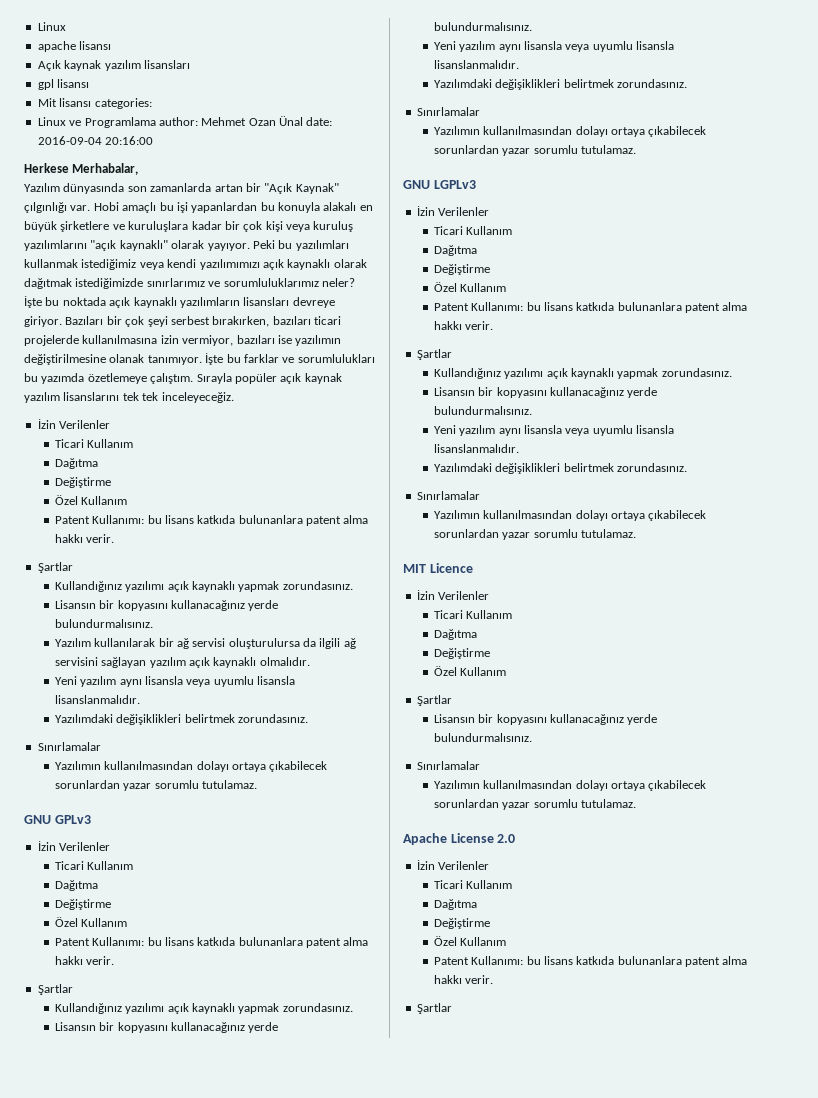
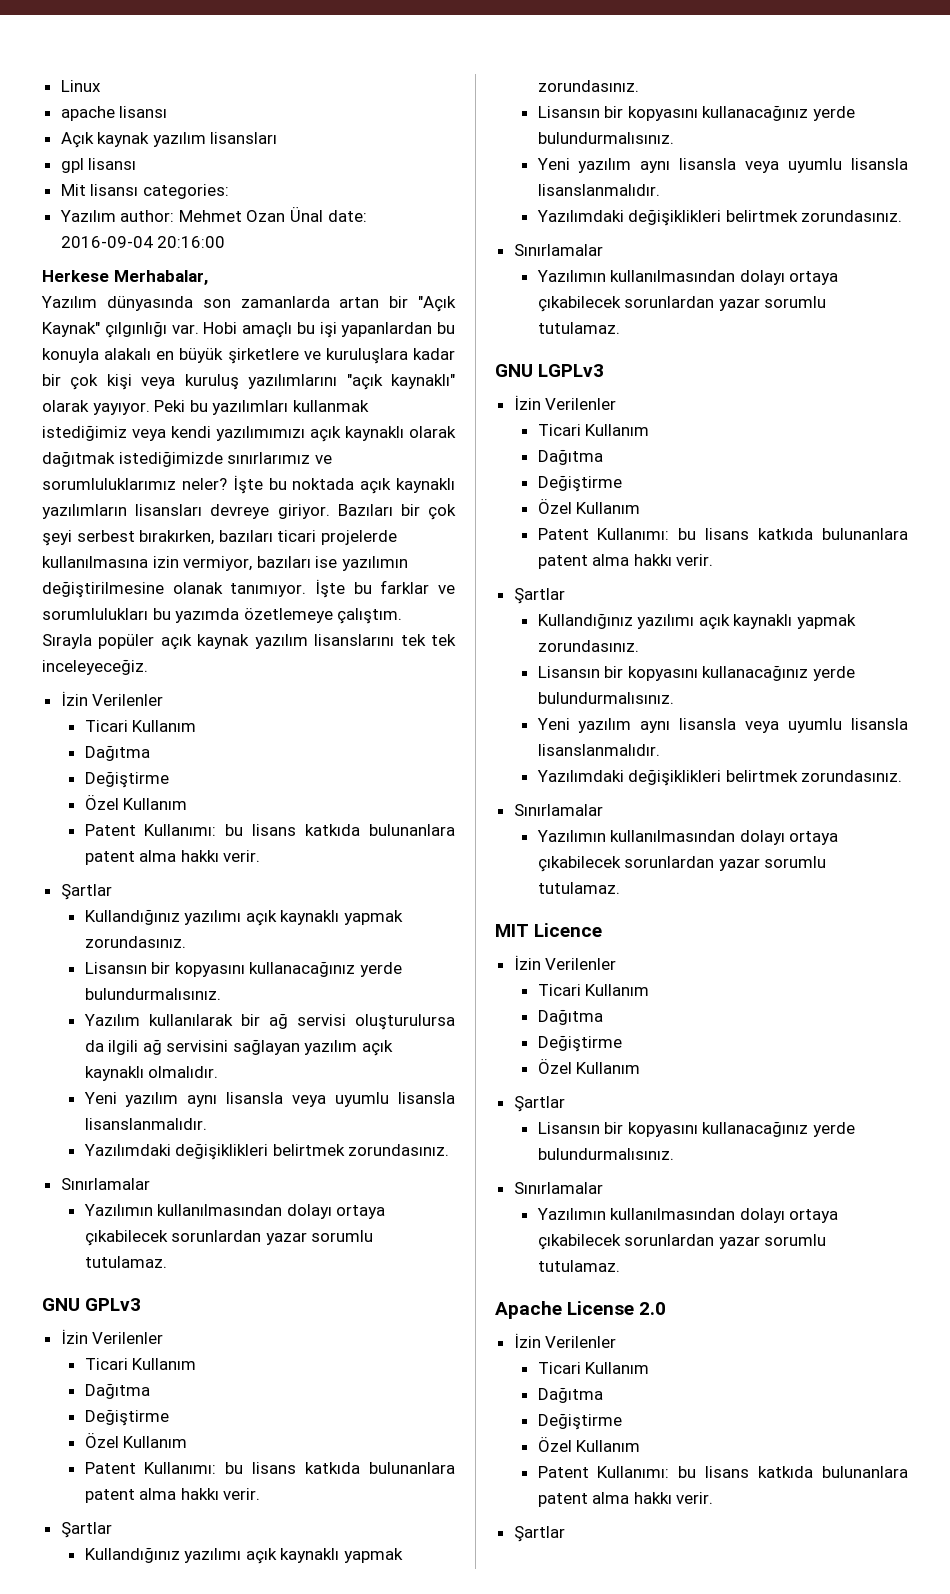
- Linux ve Programlama author: Mehmet Ozan Ünal date: 2016-09-04 20:16:00
+ Yazılım author: Mehmet Ozan Ünal date: 2016-09-04 20:16:00

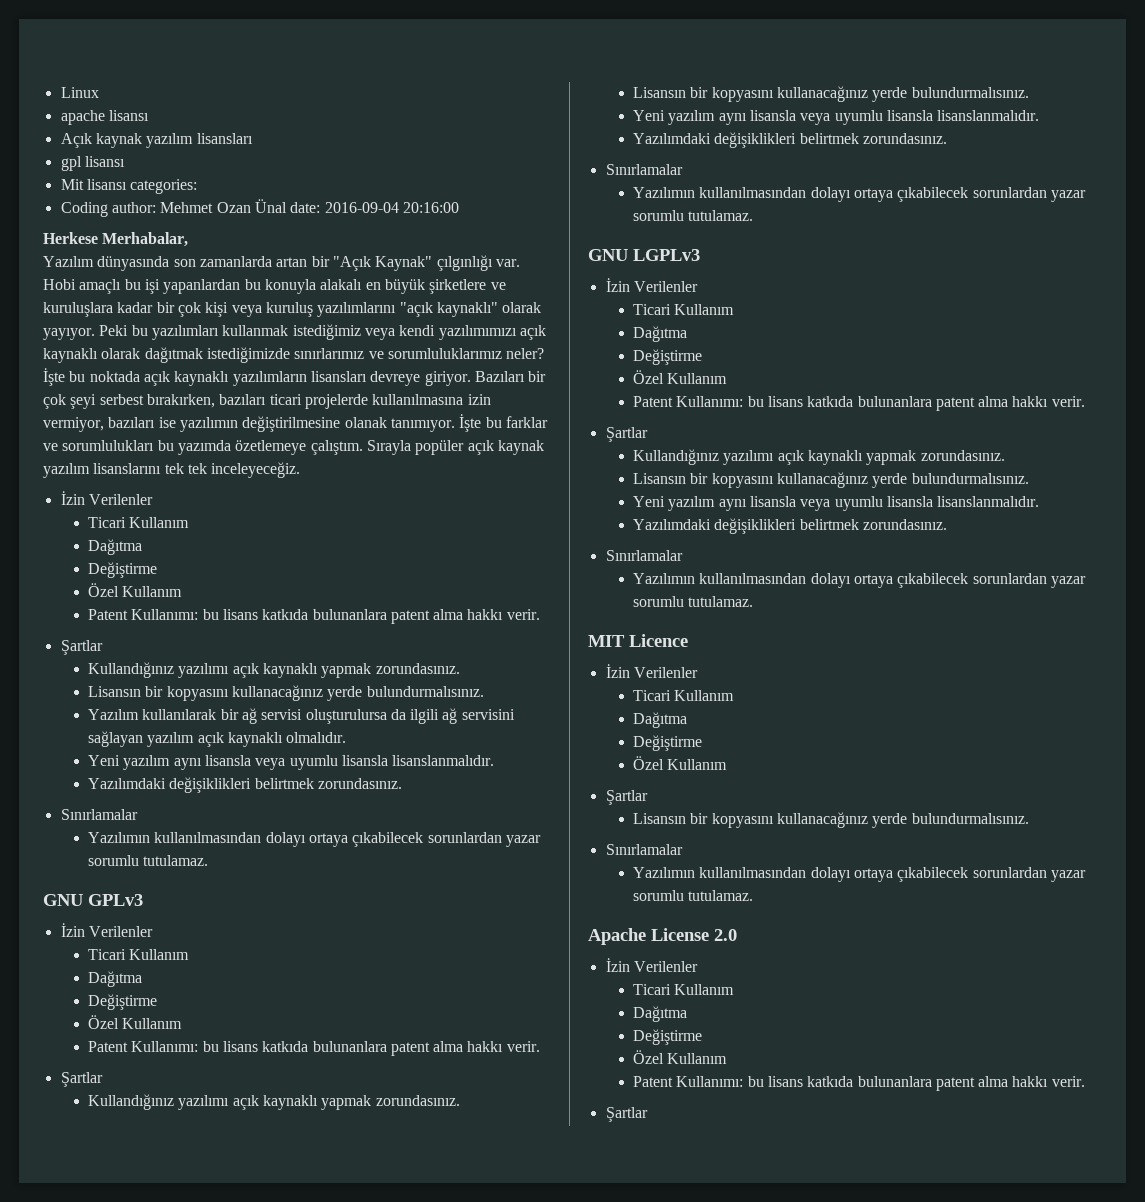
- Yazılım author: Mehmet Ozan Ünal date: 2016-09-04 20:16:00
+ Coding author: Mehmet Ozan Ünal date: 2016-09-04 20:16:00

